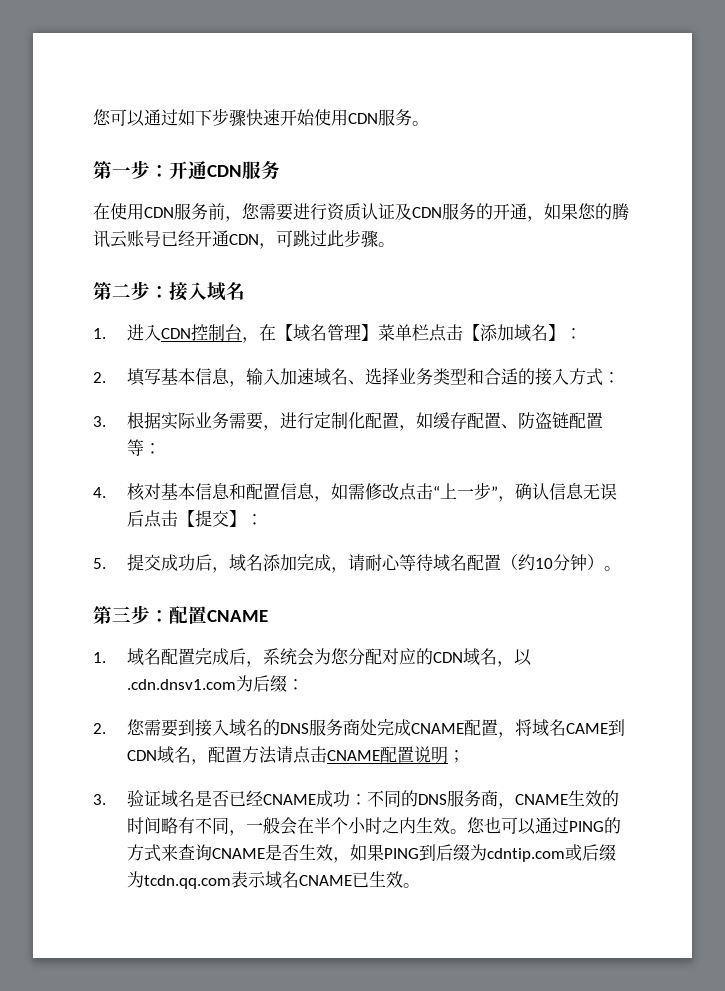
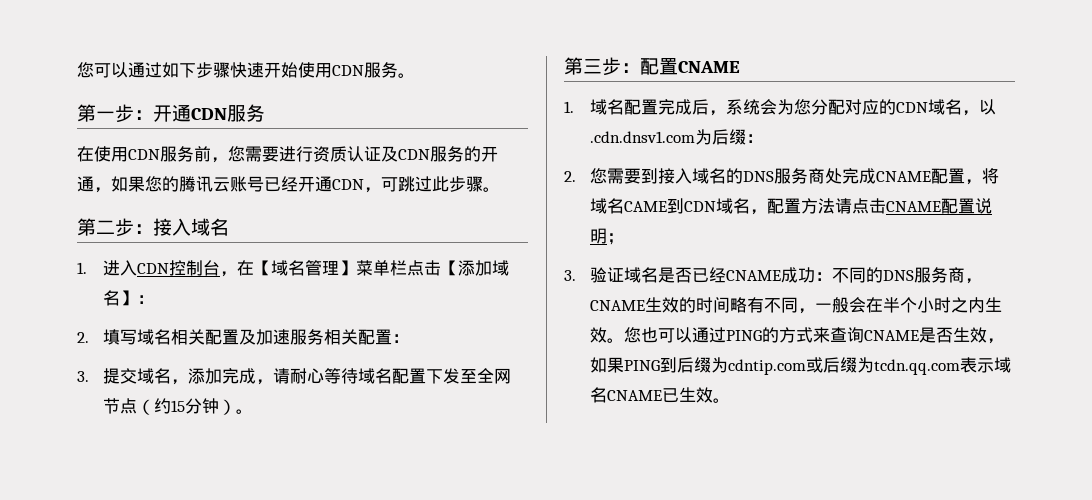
- 2.填写基本信息，输入加速域名、选择业务类型和合适的接入方式：
- 3.根据实际业务需要，进行定制化配置，如缓存配置、防盗链配置等：
- 4.核对基本信息和配置信息，如需修改点击“上一步”，确认信息无误后点击【提交】：
- 5.提交成功后，域名添加完成，请耐心等待域名配置（约10分钟）。
+ 2.填写域名相关配置及加速服务相关配置：
+ 3.提交域名，添加完成，请耐心等待域名配置下发至全网节点（约15分钟）。

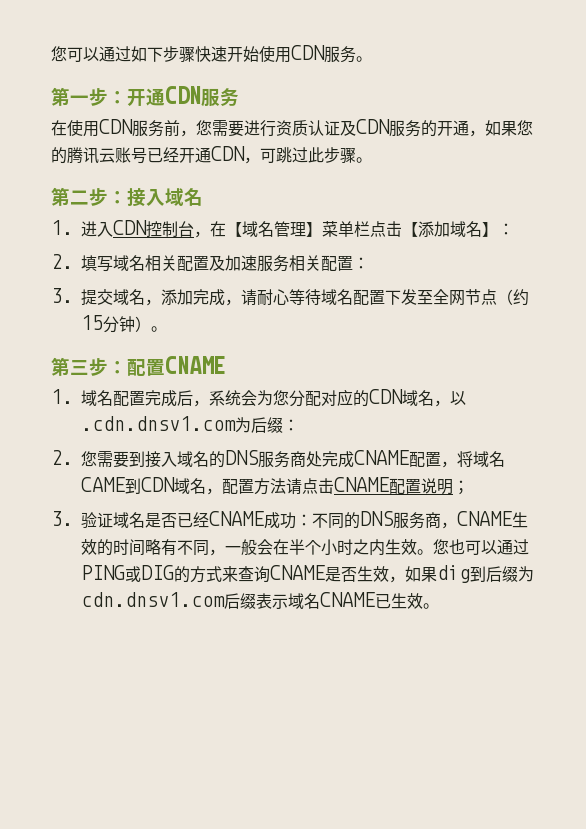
- 您也可以通过PING的方式来查询CNAME是否生效，如果PING到后缀为cdntip.com或后缀为tcdn.qq.com表示域名CNAME已生效。
+ 您也可以通过PING或DIG的方式来查询CNAME是否生效，如果dig到后缀为cdn.dnsv1.com后缀表示域名CNAME已生效。

